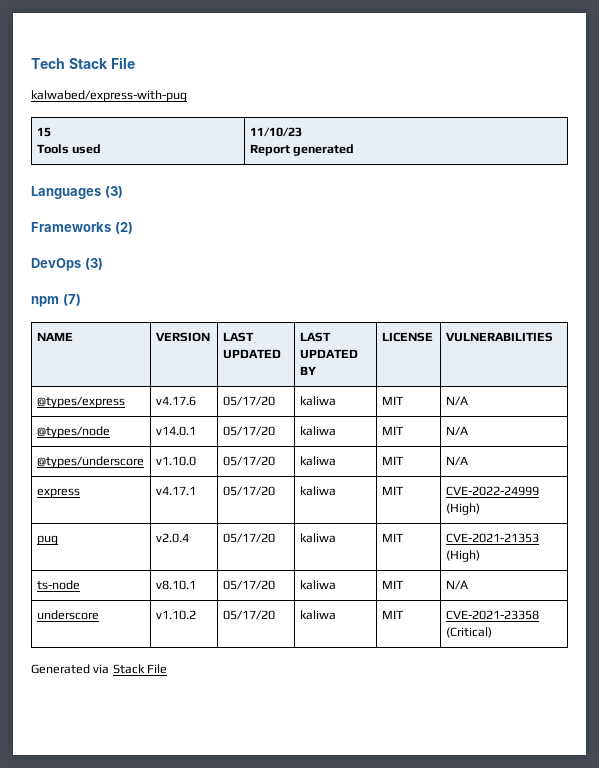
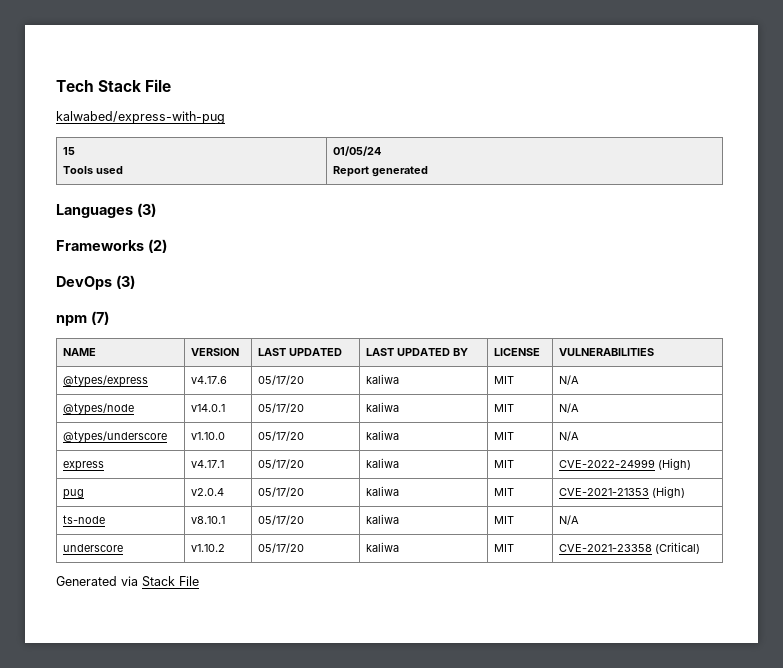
  15
- Tools used | 11/10/23
+ Tools used | 01/05/24

